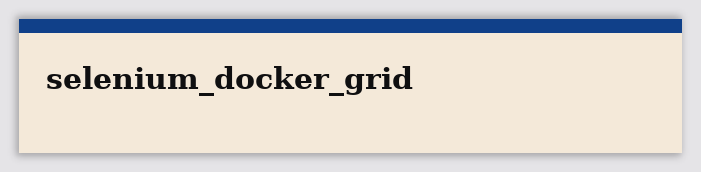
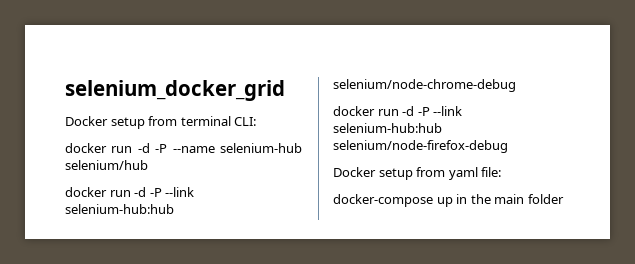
+ Docker setup from terminal CLI:
+ docker run -d -P --name selenium-hub selenium/hub
+ docker run -d -P --link selenium-hub:hub selenium/node-chrome-debug
+ docker run -d -P --link selenium-hub:hub selenium/node-firefox-debug
+ Docker setup from yaml file:
+ docker-compose up in the main folder

